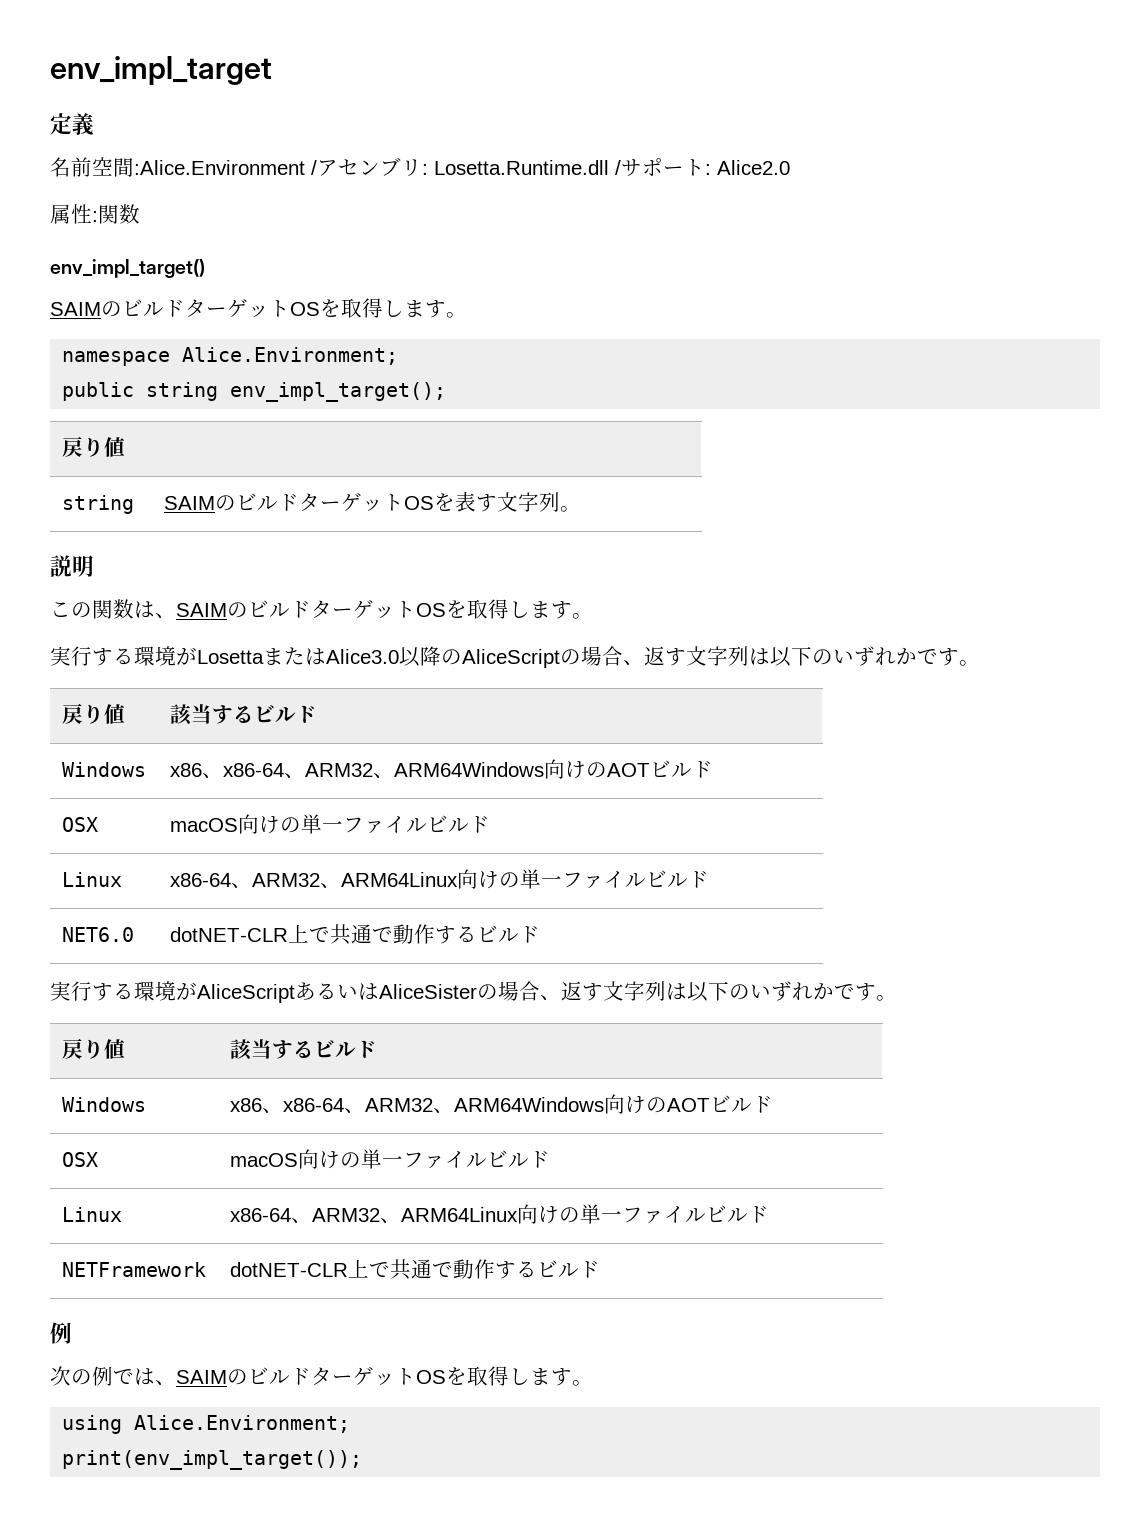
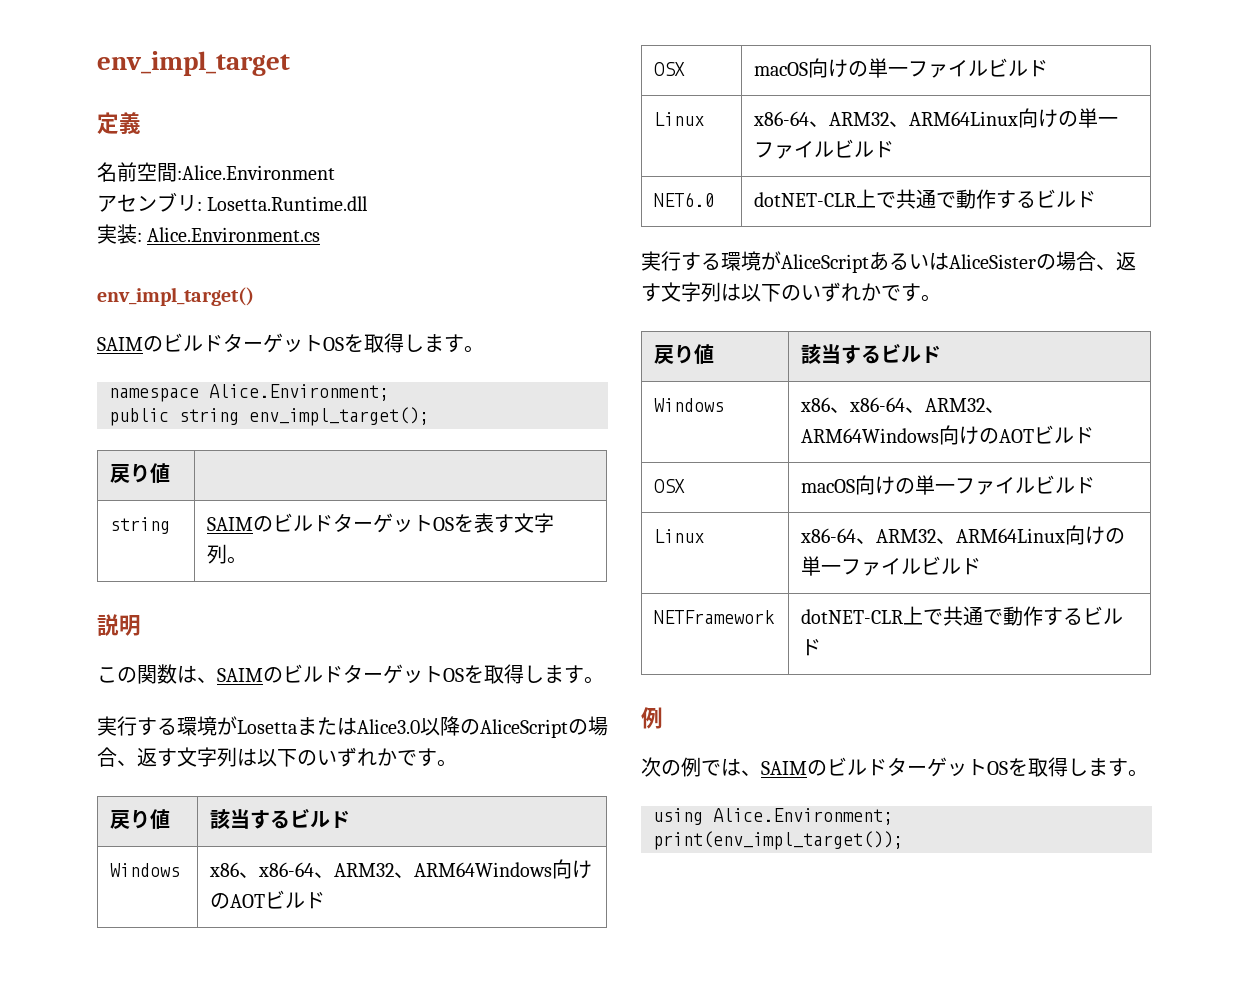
- 名前空間:Alice.Environment /アセンブリ: Losetta.Runtime.dll /サポート: Alice2.0
- 属性:関数
+ 名前空間:Alice.Environment
+ アセンブリ: Losetta.Runtime.dll
+ 実装: Alice.Environment.cs

